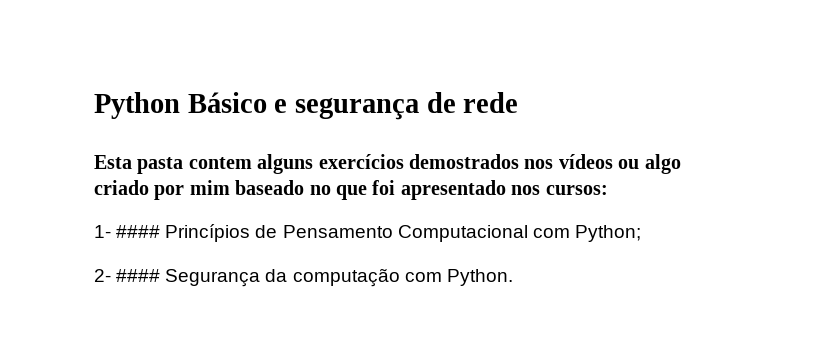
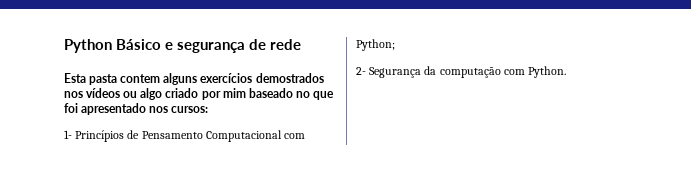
- 1- #### Princípios de Pensamento Computacional com Python;
+ 1- Princípios de Pensamento Computacional com Python;
- 2- #### Segurança da computação com Python.
+ 2- Segurança da computação com Python.

